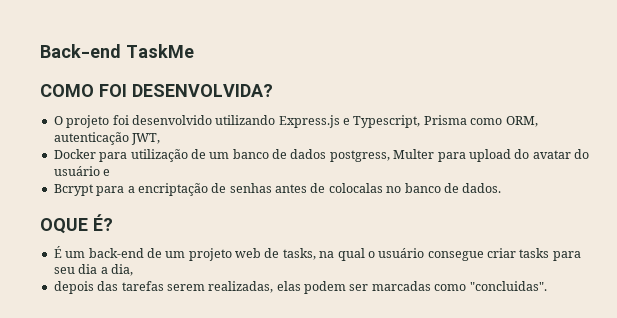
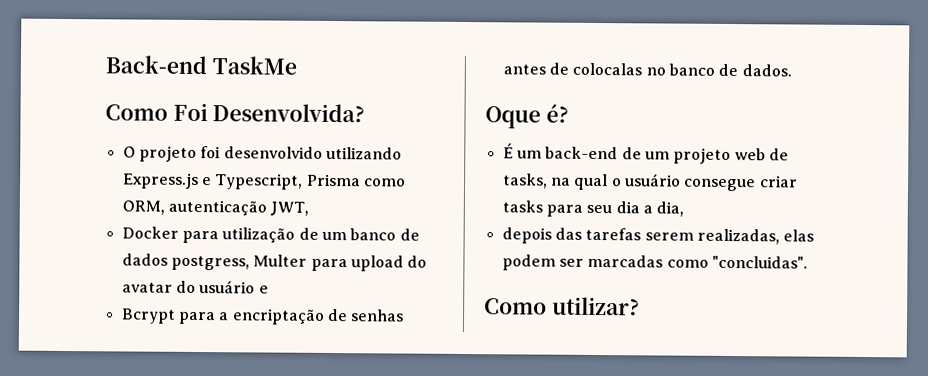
- COMO FOI DESENVOLVIDA?
+ Como Foi Desenvolvida?
- OQUE É?
+ Oque é?
+ Como utilizar?

